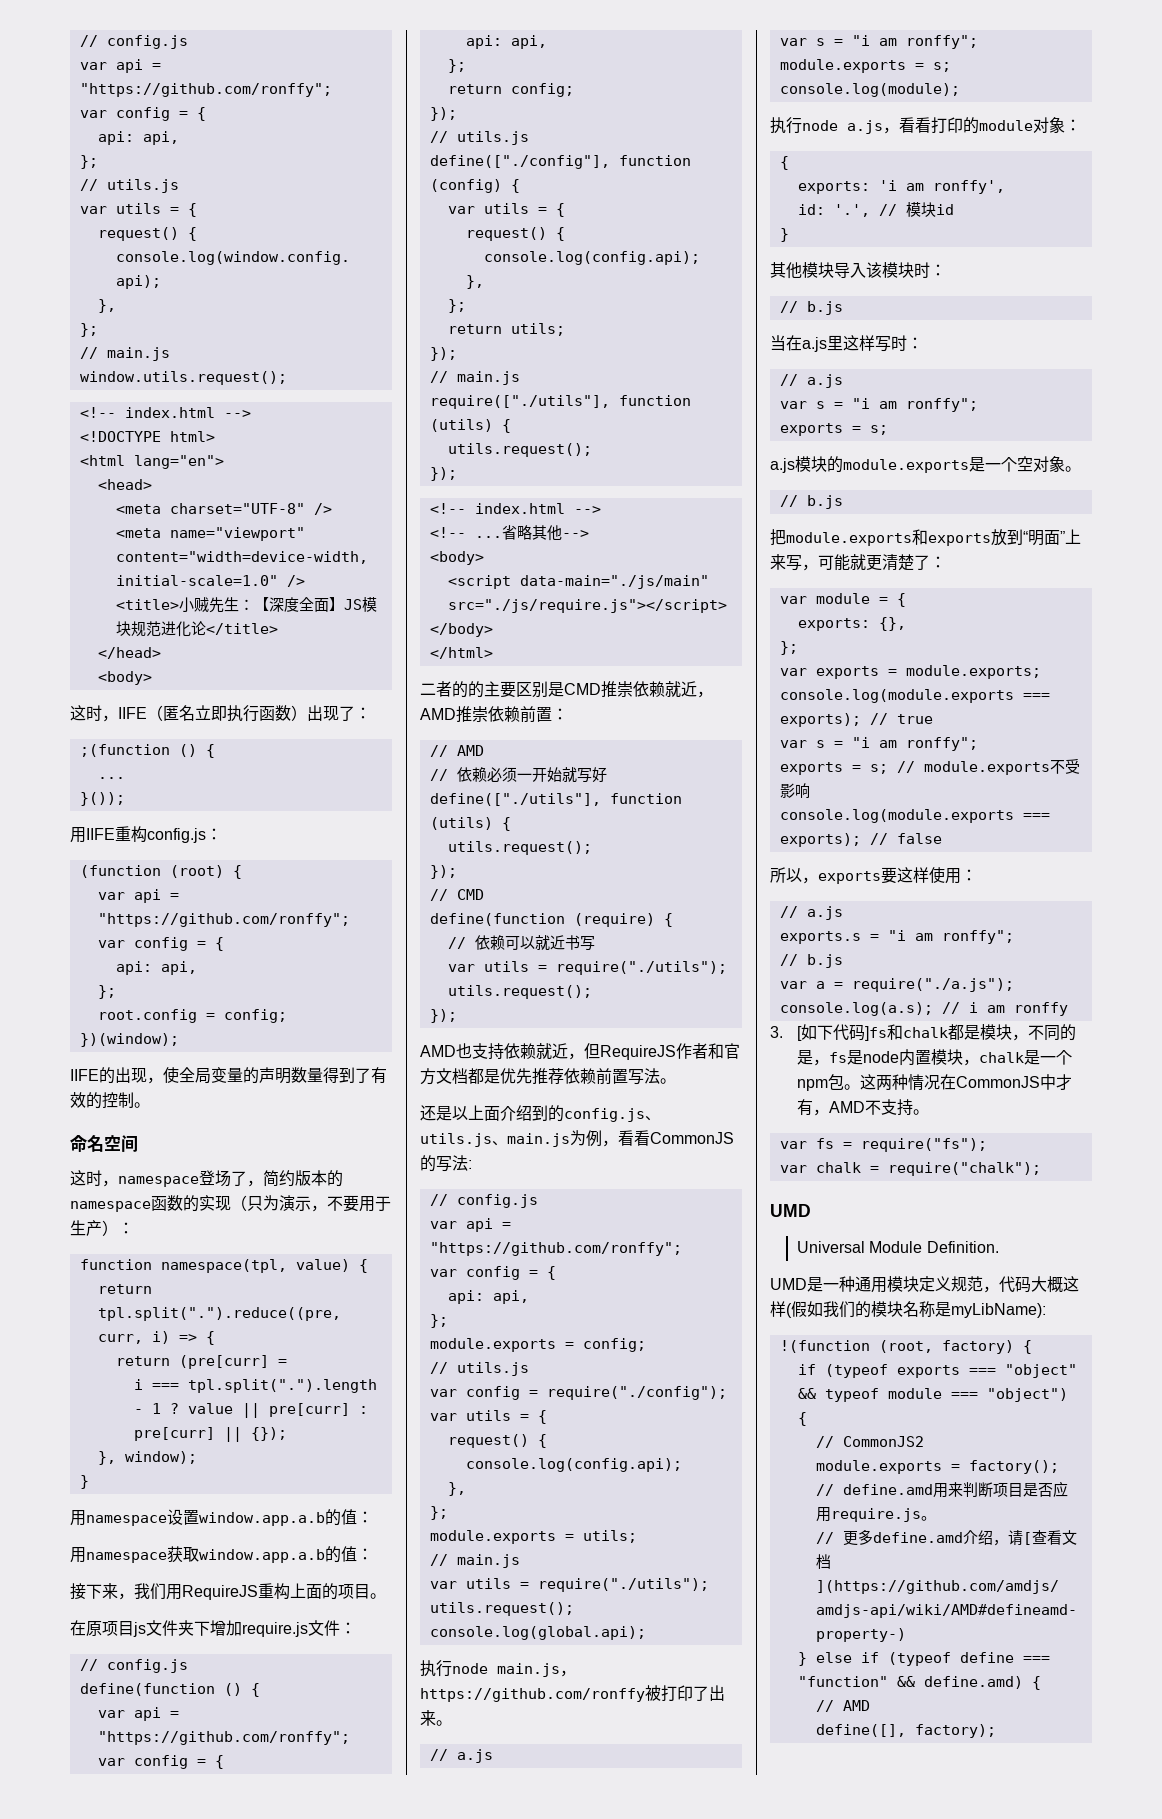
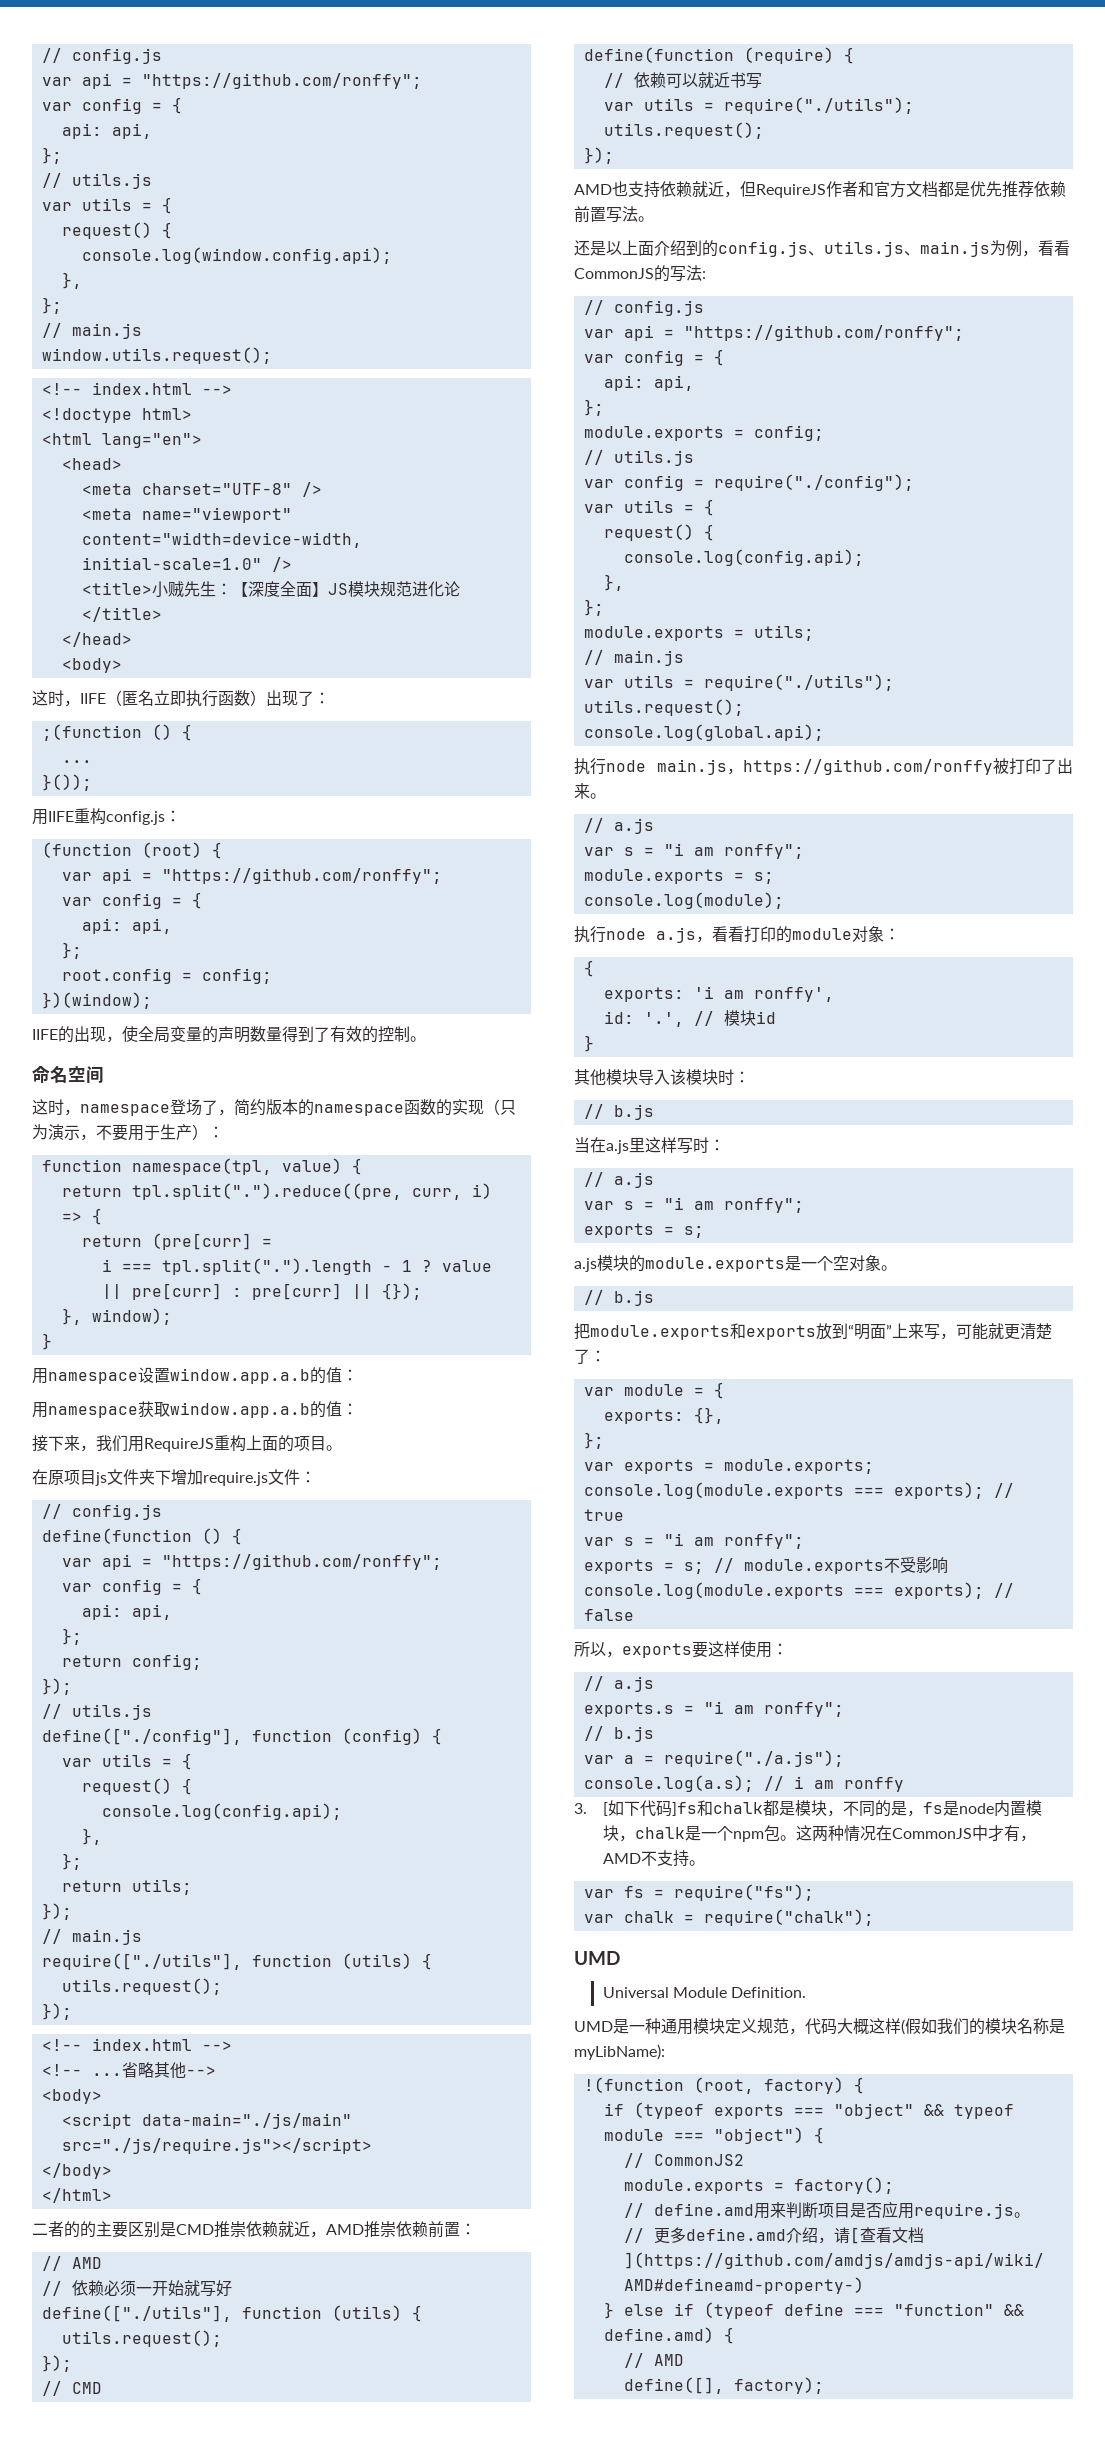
- <!DOCTYPE html>
+ <!doctype html>

